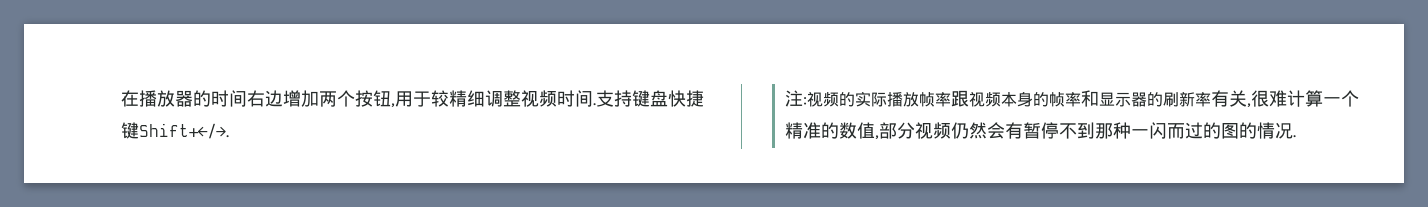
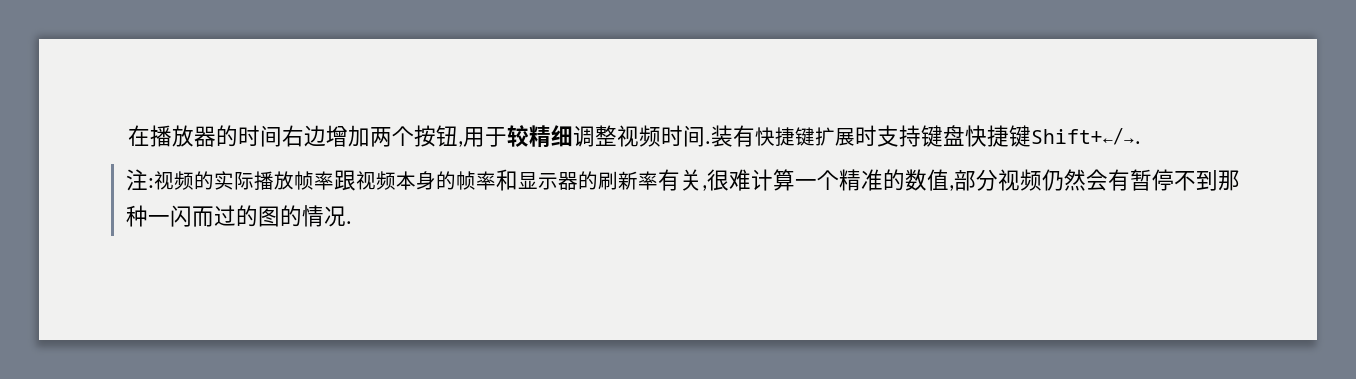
- 支持键盘快捷键Shift+←/→.
+ 装有快捷键扩展时支持键盘快捷键Shift+←/→.

